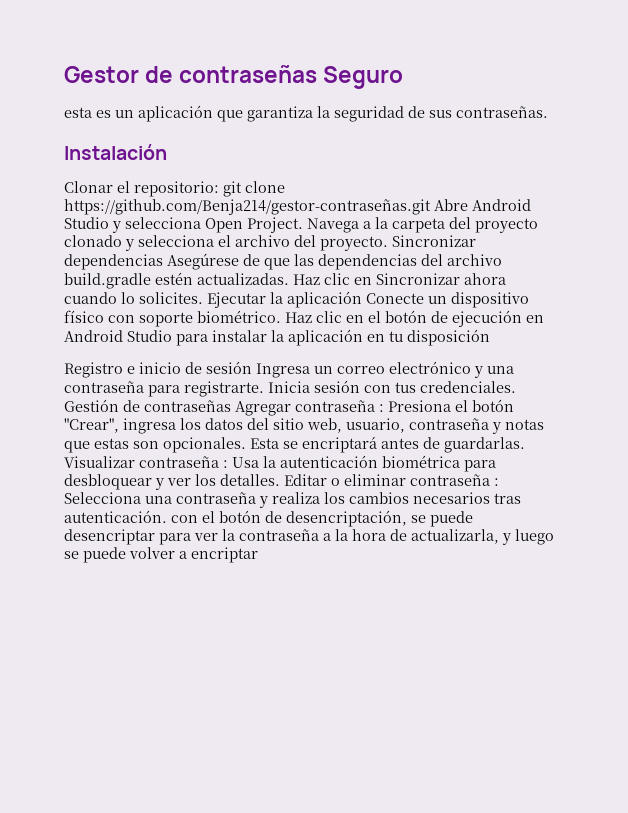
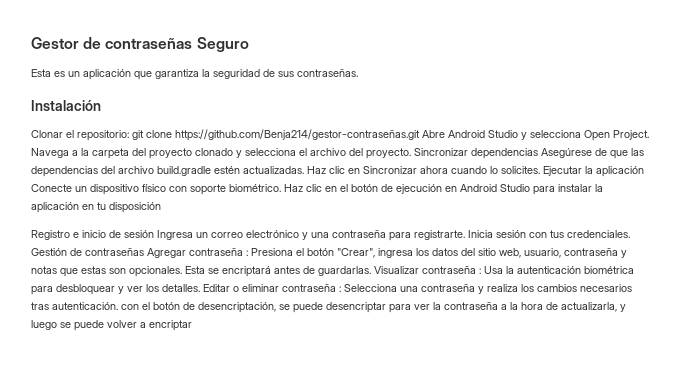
- esta es un aplicación que garantiza la seguridad de sus contraseñas.
+ Esta es un aplicación que garantiza la seguridad de sus contraseñas.

